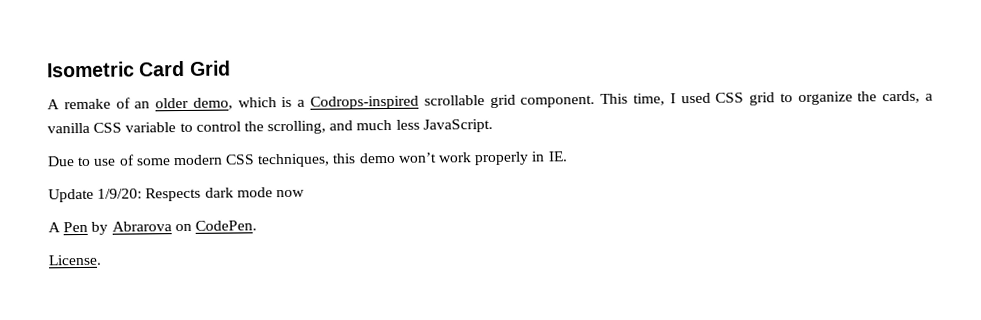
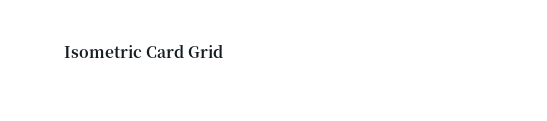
- A remake of an older demo, which is a Codrops-inspired scrollable grid component. This time, I used CSS grid to organize the cards, a vanilla CSS variable to control the scrolling, and much less JavaScript.
- Due to use of some modern CSS techniques, this demo won’t work properly in IE.
- Update 1/9/20: Respects dark mode now
- A Pen by Abrarova on CodePen.
- License.

